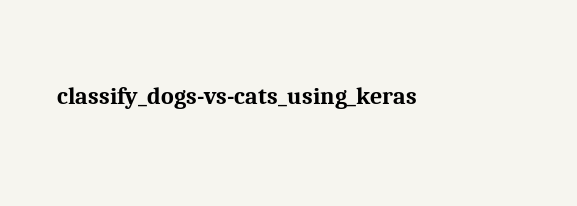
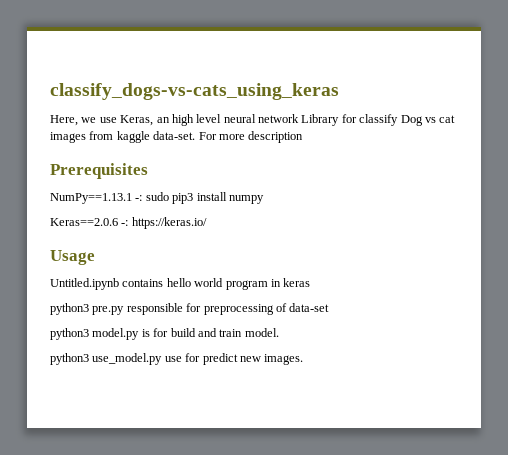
+ Here, we use Keras, an high level neural network Library for classify Dog vs cat images from kaggle data-set. For more description
+ Prerequisites
+ NumPy==1.13.1 -: sudo pip3 install numpy
+ Keras==2.0.6 -: https://keras.io/
+ Usage
+ Untitled.ipynb contains hello world program in keras
+ python3 pre.py responsible for preprocessing of data-set
+ python3 model.py is for build and train model.
+ python3 use_model.py use for predict new images.

